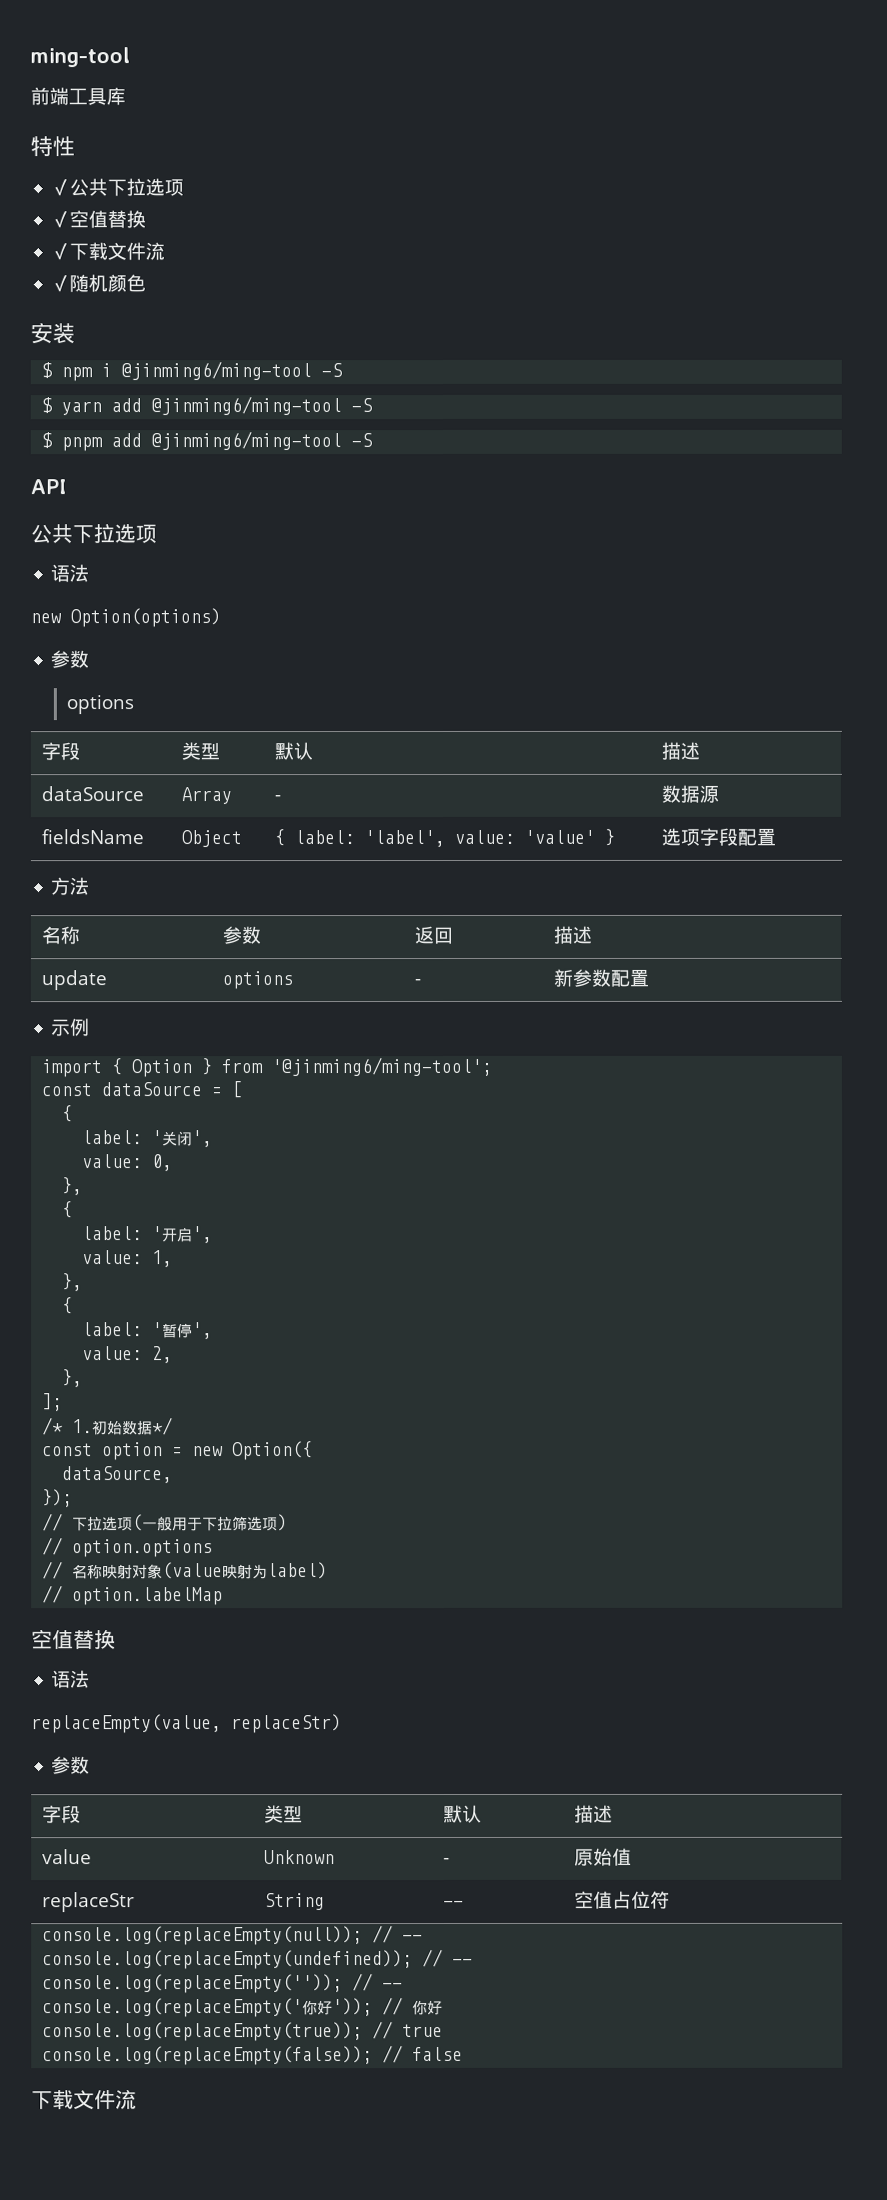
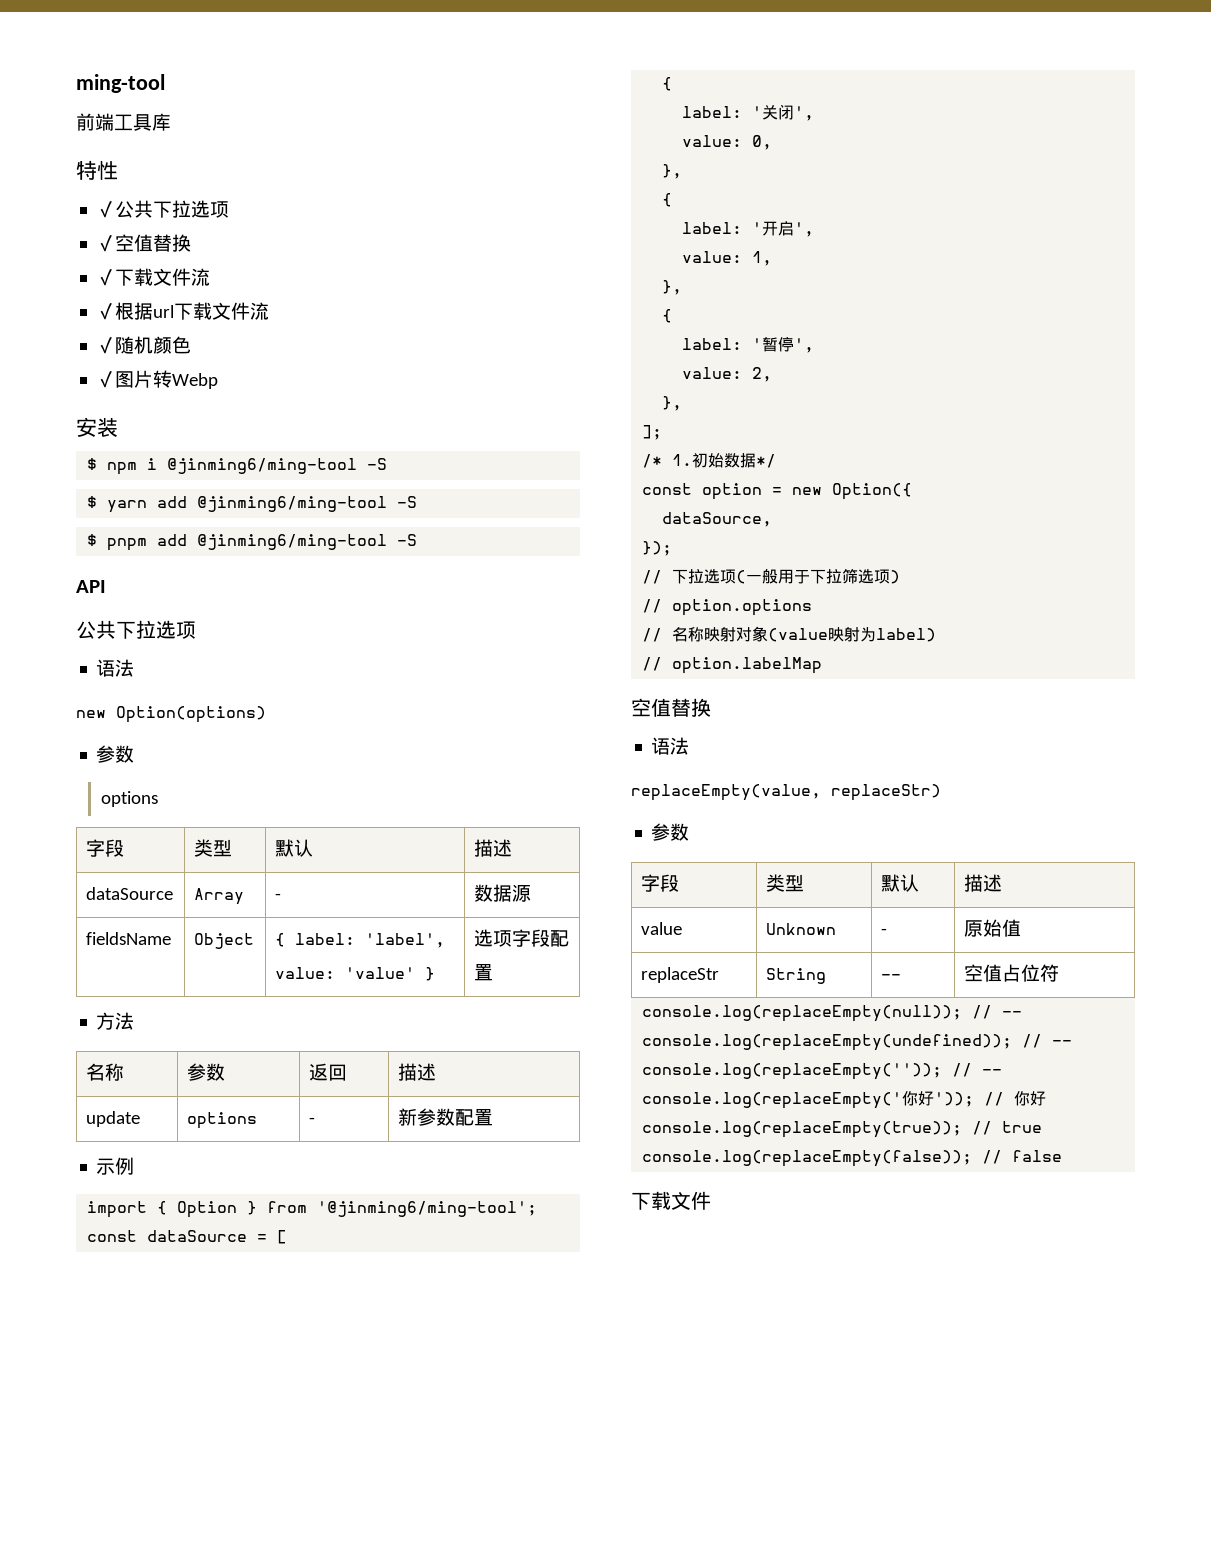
+ ✓根据url下载文件流
+ ✓图片转Webp
  console.log(replaceEmpty(false)); // false
- 下载文件流
+ 下载文件

